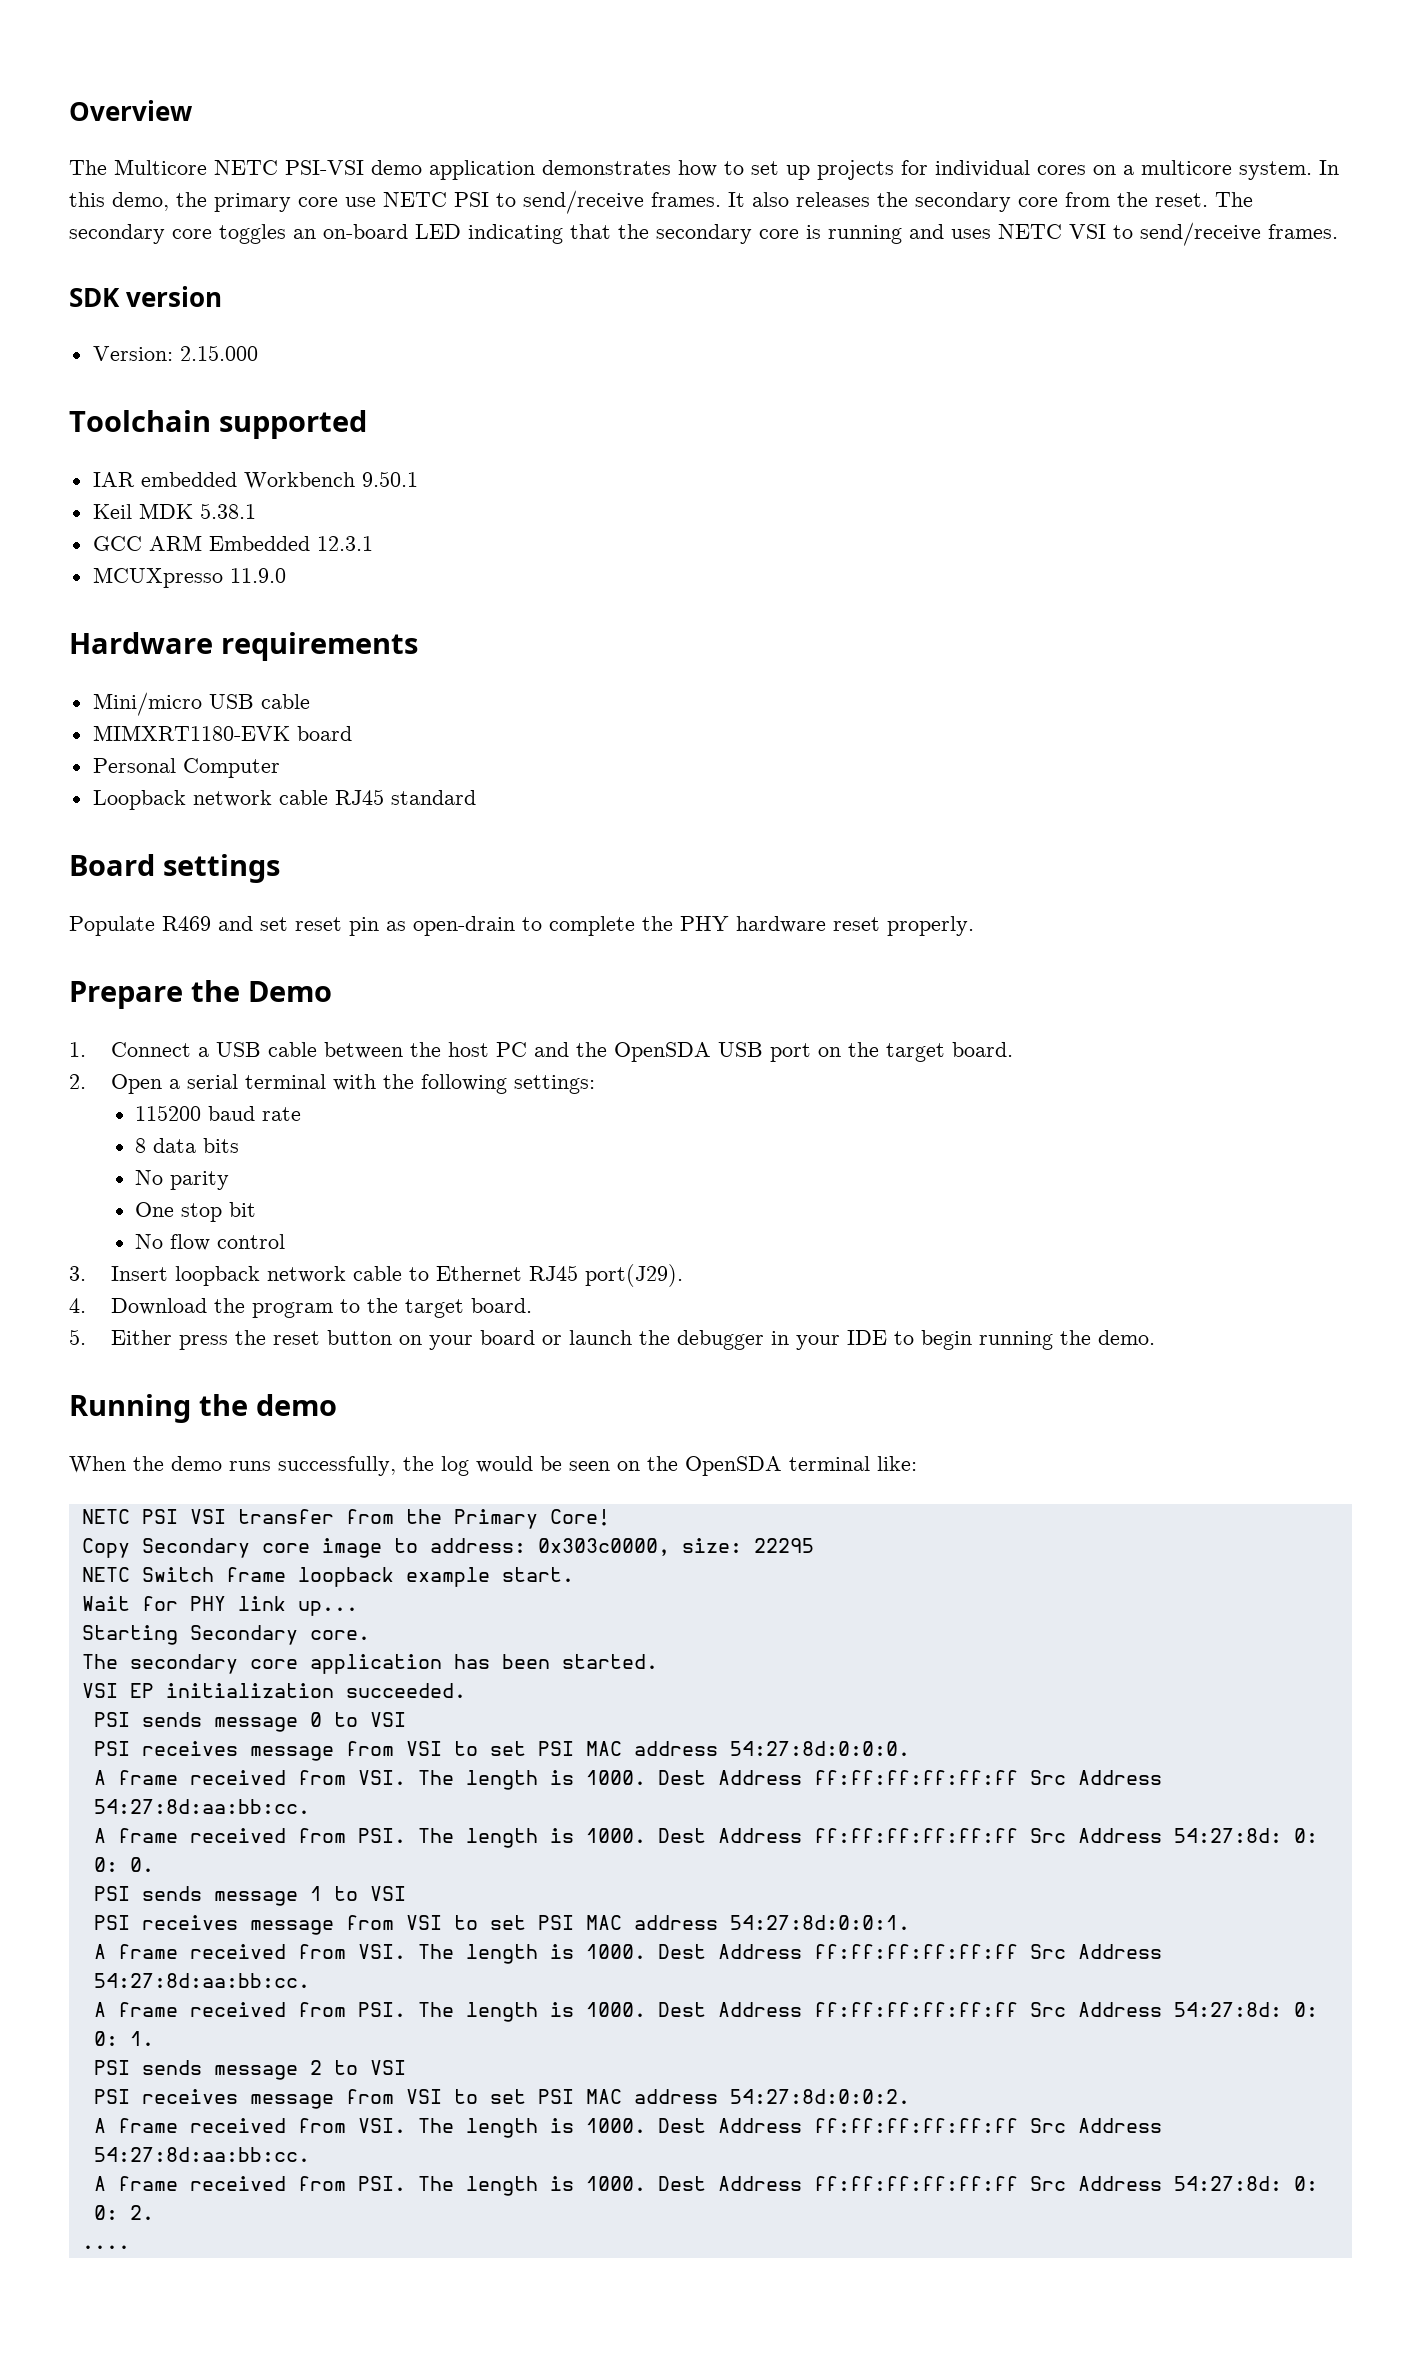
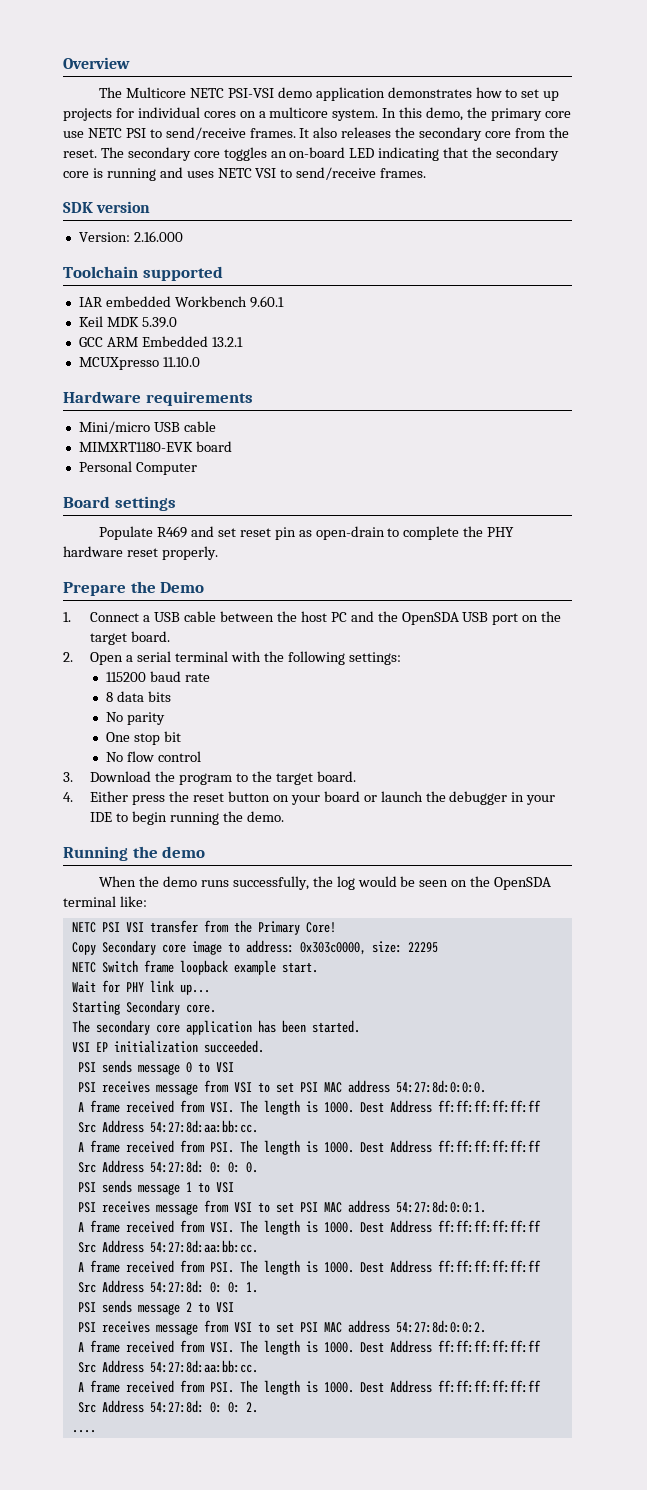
- Version: 2.15.000
+ Version: 2.16.000
- IAR embedded Workbench 9.50.1
+ IAR embedded Workbench 9.60.1
- Keil MDK 5.38.1
+ Keil MDK 5.39.0
- GCC ARM Embedded 12.3.1
+ GCC ARM Embedded 13.2.1
- MCUXpresso 11.9.0
+ MCUXpresso 11.10.0
- Loopback network cable RJ45 standard
- 3. Insert loopback network cable to Ethernet RJ45 port(J29).
- 4. Download the program to the target board.
+ 3. Download the program to the target board.
- 5. Either press the reset button on your board or launch the debugger in your IDE to begin running the demo.
+ 4. Either press the reset button on your board or launch the debugger in your IDE to begin running the demo.

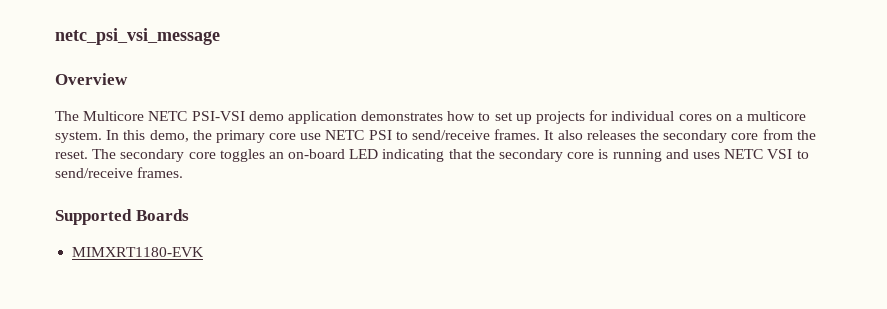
+ netc_psi_vsi_message
- SDK version
- Version: 2.16.000
- Toolchain supported
- IAR embedded Workbench 9.60.1
- Keil MDK 5.39.0
- GCC ARM Embedded 13.2.1
- MCUXpresso 11.10.0
- Hardware requirements
- Mini/micro USB cable
- MIMXRT1180-EVK board
- Personal Computer
- Board settings
- Populate R469 and set reset pin as open-drain to complete the PHY hardware reset properly.
- Prepare the Demo
- 1. Connect a USB cable between the host PC and the OpenSDA USB port on the target board.
- 2. Open a serial terminal with the following settings:
- 115200 baud rate
- 8 data bits
- No parity
- One stop bit
- No flow control
- 3. Download the program to the target board.
- 4. Either press the reset button on your board or launch the debugger in your IDE to begin running the demo.
- Running the demo
- When the demo runs successfully, the log would be seen on the OpenSDA terminal like:
- NETC PSI VSI transfer from the Primary Core!
- Copy Secondary core image to address: 0x303c0000, size: 22295
- NETC Switch frame loopback example start.
- Wait for PHY link up...
- Starting Secondary core.
- The secondary core application has been started.
- VSI EP initialization succeeded.
- PSI sends message 0 to VSI
- PSI receives message from VSI to set PSI MAC address 54:27:8d:0:0:0.
- A frame received from VSI. The length is 1000. Dest Address ff:ff:ff:ff:ff:ff Src Address 54:27:8d:aa:bb:cc.
- A frame received from PSI. The length is 1000. Dest Address ff:ff:ff:ff:ff:ff Src Address 54:27:8d: 0: 0: 0.
- PSI sends message 1 to VSI
- PSI receives message from VSI to set PSI MAC address 54:27:8d:0:0:1.
- A frame received from VSI. The length is 1000. Dest Address ff:ff:ff:ff:ff:ff Src Address 54:27:8d:aa:bb:cc.
- A frame received from PSI. The length is 1000. Dest Address ff:ff:ff:ff:ff:ff Src Address 54:27:8d: 0: 0: 1.
- PSI sends message 2 to VSI
- PSI receives message from VSI to set PSI MAC address 54:27:8d:0:0:2.
- A frame received from VSI. The length is 1000. Dest Address ff:ff:ff:ff:ff:ff Src Address 54:27:8d:aa:bb:cc.
- A frame received from PSI. The length is 1000. Dest Address ff:ff:ff:ff:ff:ff Src Address 54:27:8d: 0: 0: 2.
- ....
+ Supported Boards
+ MIMXRT1180-EVK

